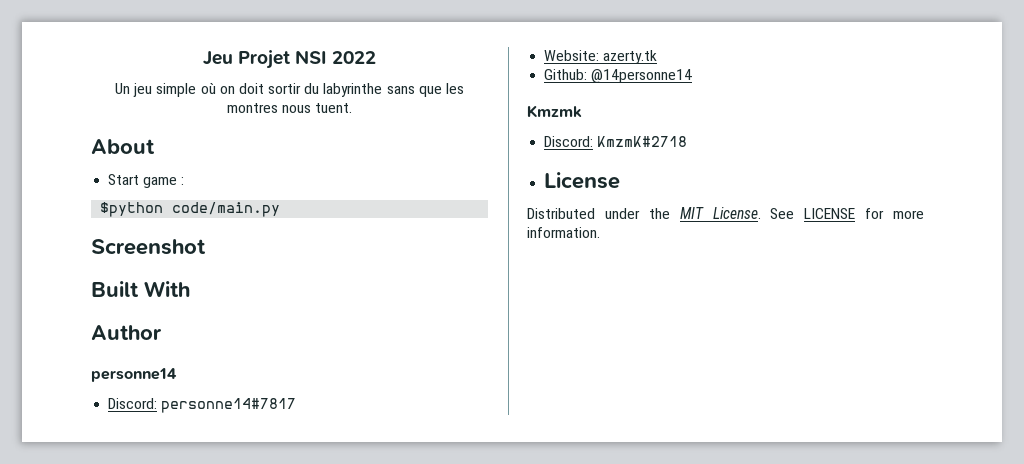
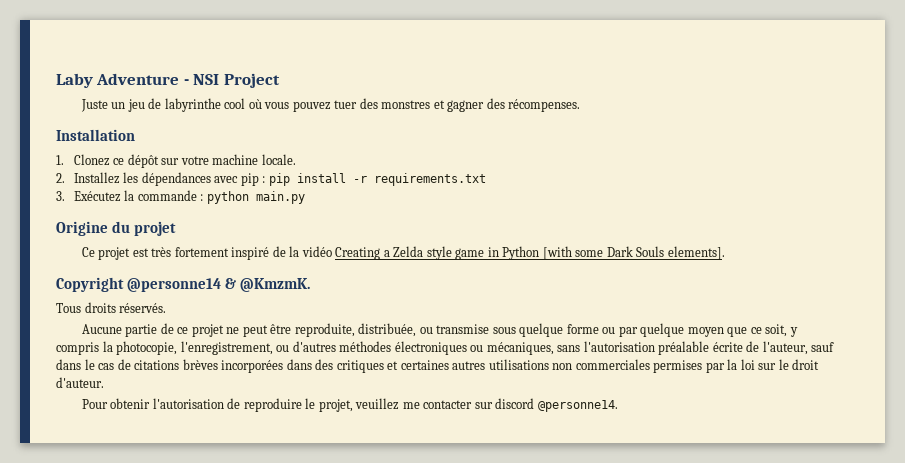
- Jeu Projet NSI 2022
- Un jeu simple où on doit sortir du labyrinthe sans que les montres nous tuent.
- About
- Start game :
- $python code/main.py
- Screenshot
- Built With
- Author
- personne14
- Discord: personne14#7817
- Website: azerty.tk
- Github: @14personne14
- Kmzmk
- Discord: KmzmK#2718
- License
- Distributed under the MIT License. See LICENSE for more information.
+ Laby Adventure - NSI Project
+ Juste un jeu de labyrinthe cool où vous pouvez tuer des monstres et gagner des récompenses.
+ Installation
+ 1. Clonez ce dépôt sur votre machine locale.
+ 2. Installez les dépendances avec pip : pip install -r requirements.txt
+ 3. Exécutez la commande : python main.py
+ Origine du projet
+ Ce projet est très fortement inspiré de la vidéo Creating a Zelda style game in Python [with some Dark Souls elements].
+ Copyright @personne14 & @KmzmK.
+ Tous droits réservés.
+ Aucune partie de ce projet ne peut être reproduite, distribuée, ou transmise sous quelque forme ou par quelque moyen que ce soit, y compris la photocopie, l'enregistrement, ou d'autres méthodes électroniques ou mécaniques, sans l'autorisation préalable écrite de l'auteur, sauf dans le cas de citations brèves incorporées dans des critiques et certaines autres utilisations non commerciales permises par la loi sur le droit d'auteur.
+ Pour obtenir l'autorisation de reproduire le projet, veuillez me contacter sur discord @personne14.

